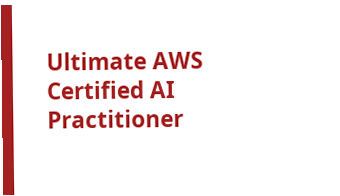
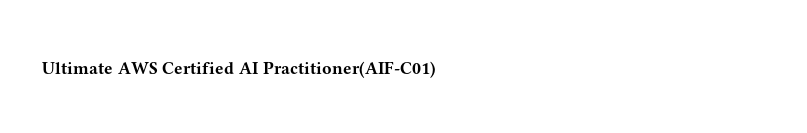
- Ultimate AWS Certified AI Practitioner
+ Ultimate AWS Certified AI Practitioner(AIF-C01)

